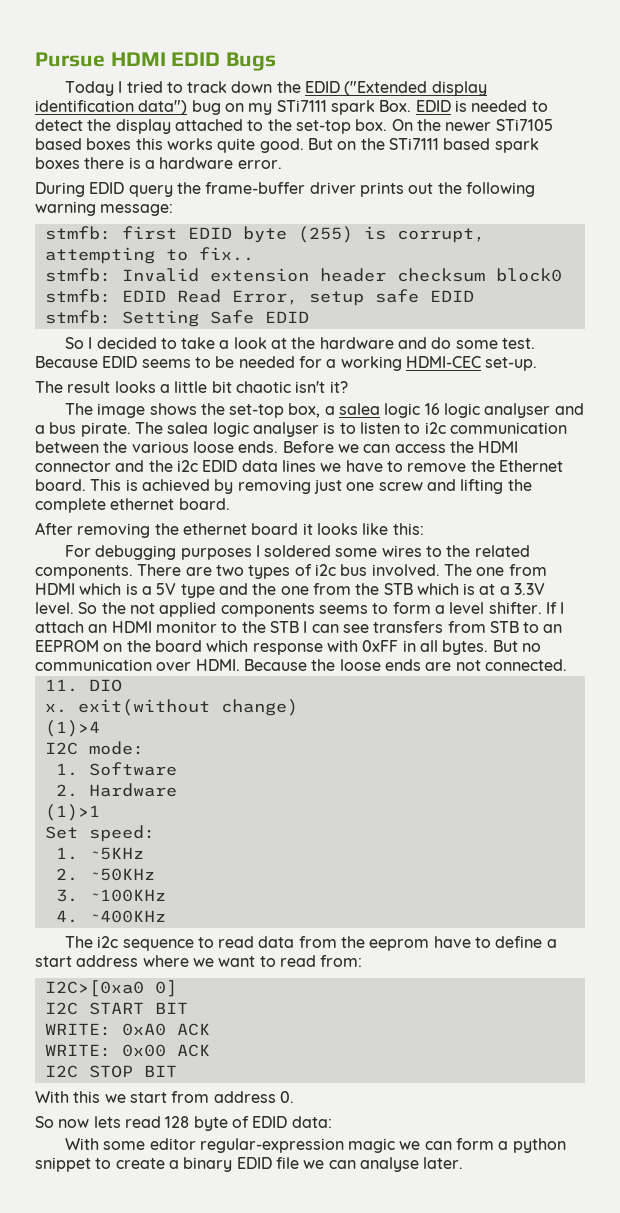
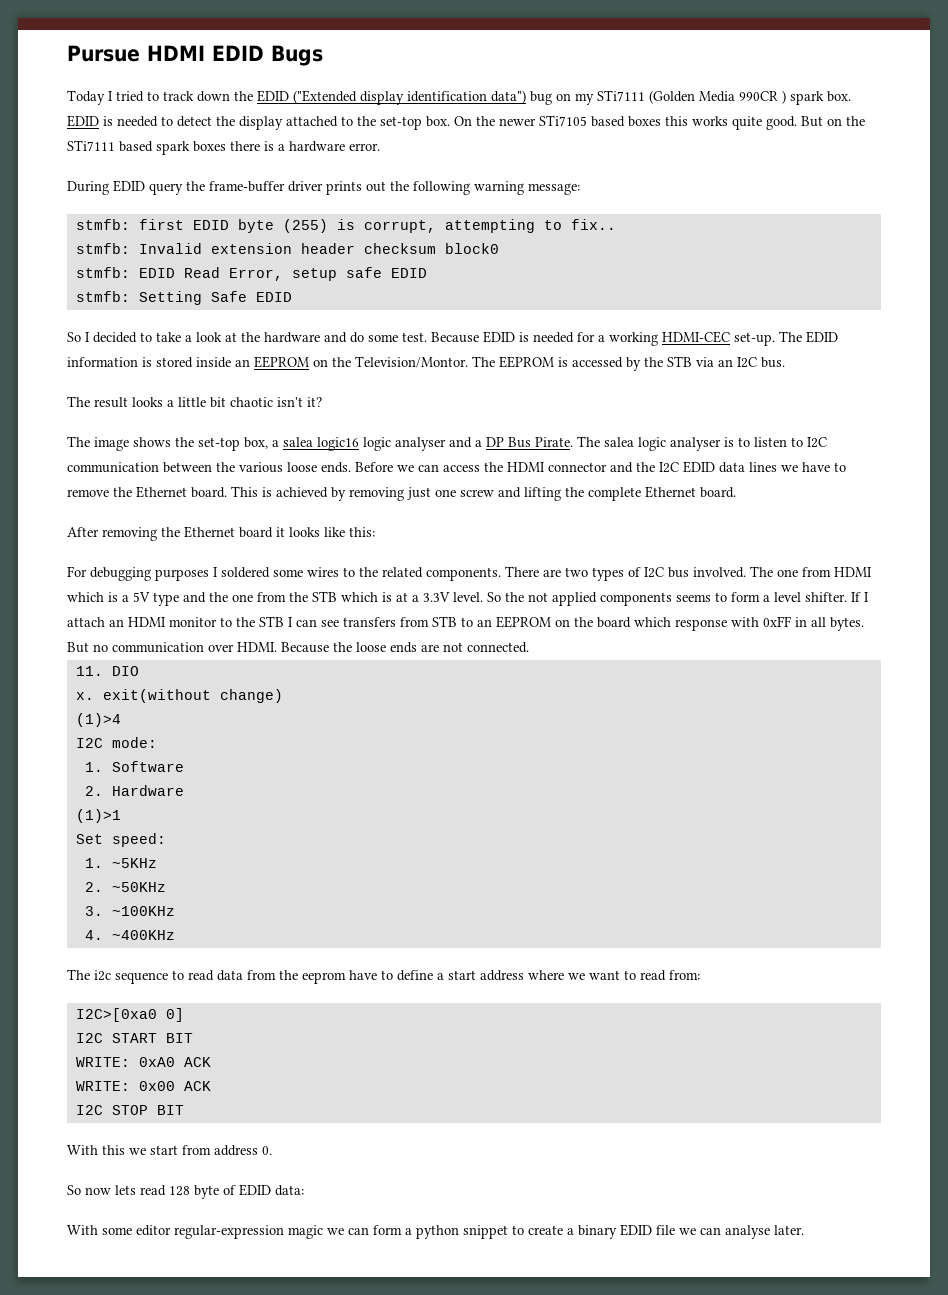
- Today I tried to track down the EDID ("Extended display identification data") bug on my STi7111 spark Box. EDID is needed to detect the display attached to the set-top box.
+ Today I tried to track down the EDID ("Extended display identification data") bug on my STi7111 (Golden Media 990CR ) spark box. EDID is needed to detect the display attached to the set-top box.
- Because EDID seems to be needed for a working HDMI-CEC set-up.
+ Because EDID is needed for a working HDMI-CEC set-up. The EDID information is stored inside an EEPROM on the Television/Montor. The EEPROM is accessed by the STB via an I2C bus.
- The image shows the set-top box, a salea logic 16 logic analyser and a bus pirate.
+ The image shows the set-top box, a salea logic16 logic analyser and a DP Bus Pirate.
- The salea logic analyser is to listen to i2c communication between the various loose ends.
+ The salea logic analyser is to listen to I2C communication between the various loose ends.
- Before we can access the HDMI connector and the i2c EDID data lines we have to remove the Ethernet board.
+ Before we can access the HDMI connector and the I2C EDID data lines we have to remove the Ethernet board.
- This is achieved by removing just one screw and lifting the complete ethernet board.
+ This is achieved by removing just one screw and lifting the complete Ethernet board.
- After removing the ethernet board it looks like this:
+ After removing the Ethernet board it looks like this:
- There are two types of i2c bus involved.
+ There are two types of I2C bus involved.

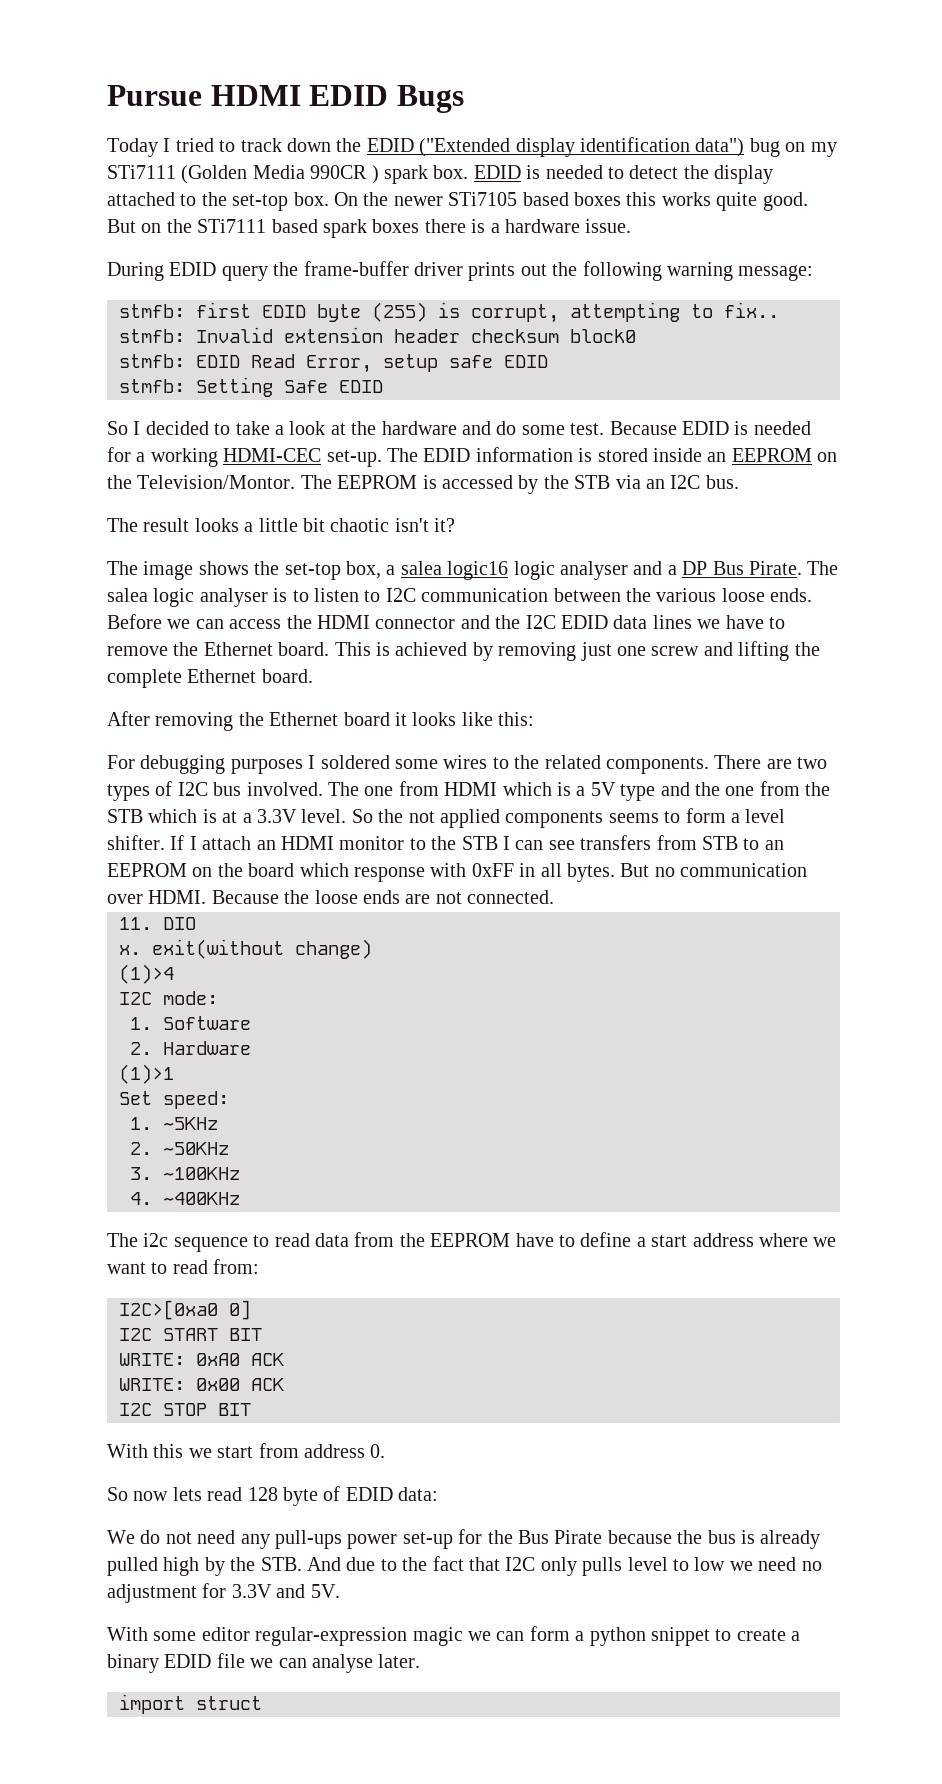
- But on the STi7111 based spark boxes there is a hardware error.
+ But on the STi7111 based spark boxes there is a hardware issue.
- The i2c sequence to read data from the eeprom have to define a start address where we want to read from:
+ The i2c sequence to read data from the EEPROM have to define a start address where we want to read from:
+ We do not need any pull-ups power set-up for the Bus Pirate because the bus is already pulled high by the STB. And due to the fact that I2C only pulls level to low we need no adjustment for 3.3V and 5V.
+ import struct

